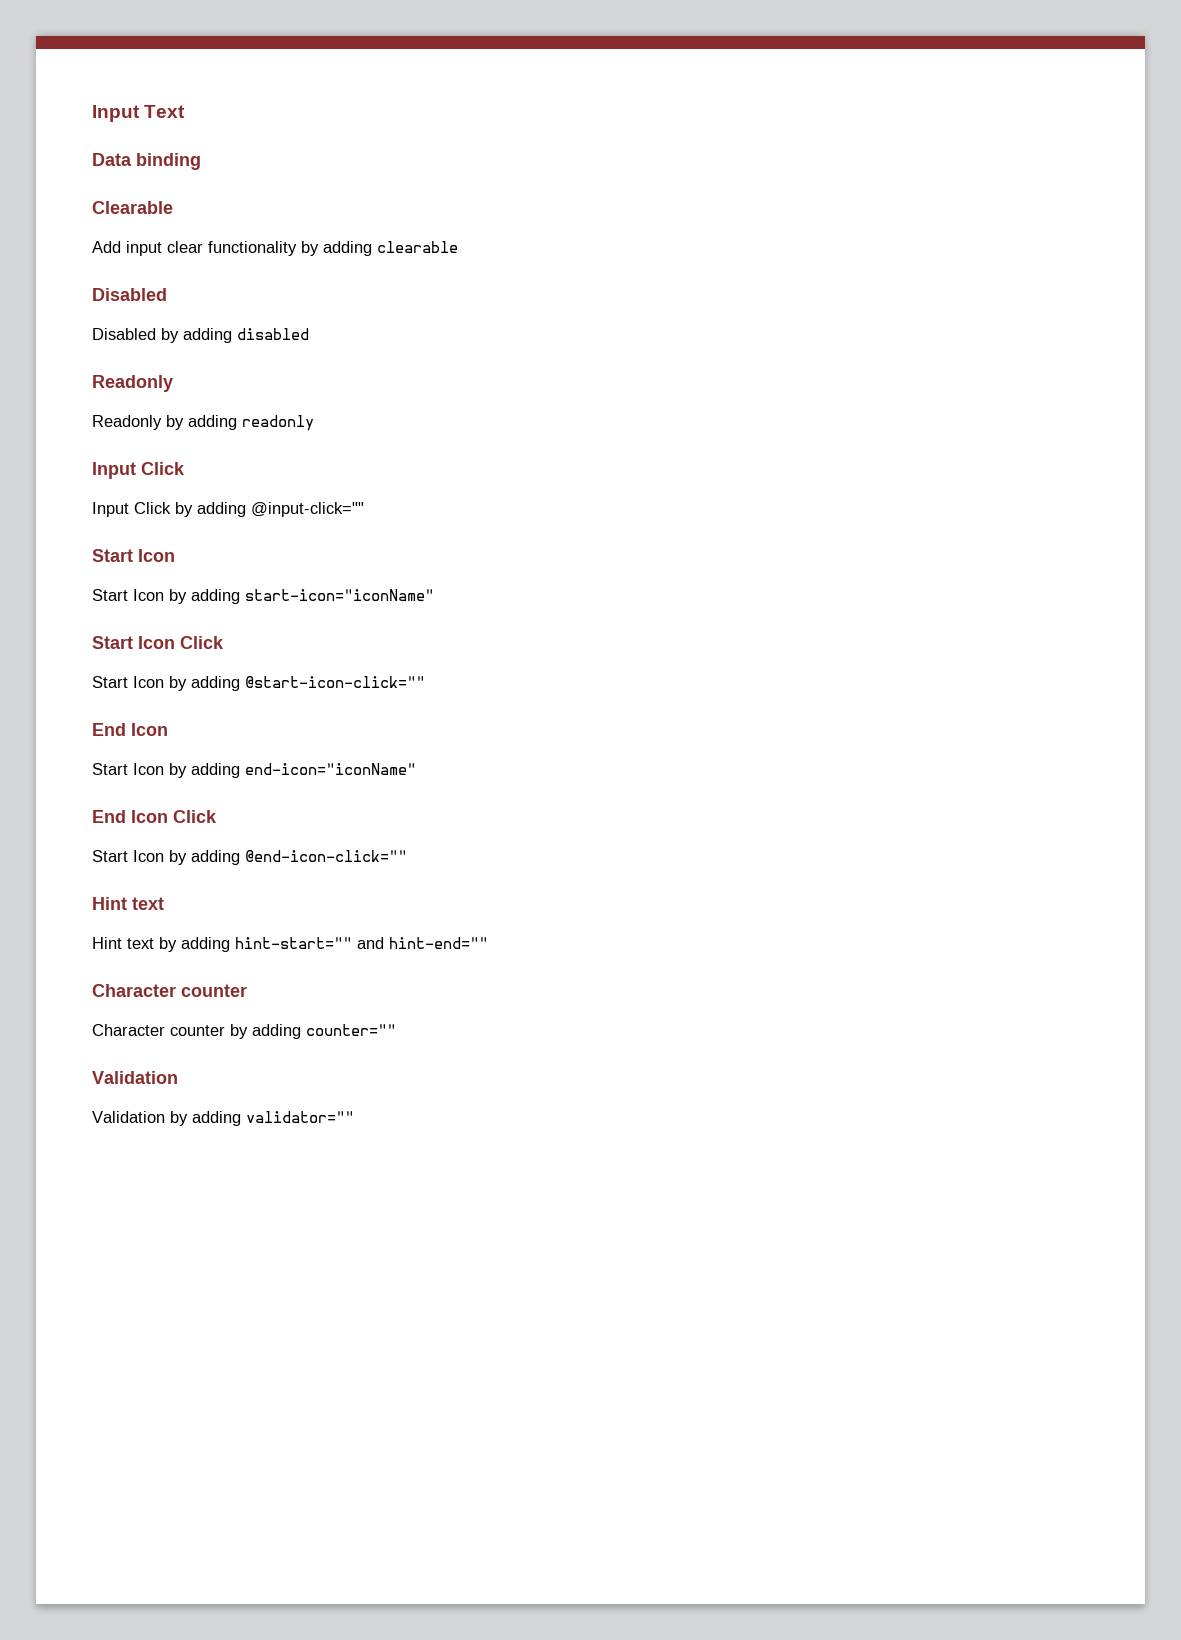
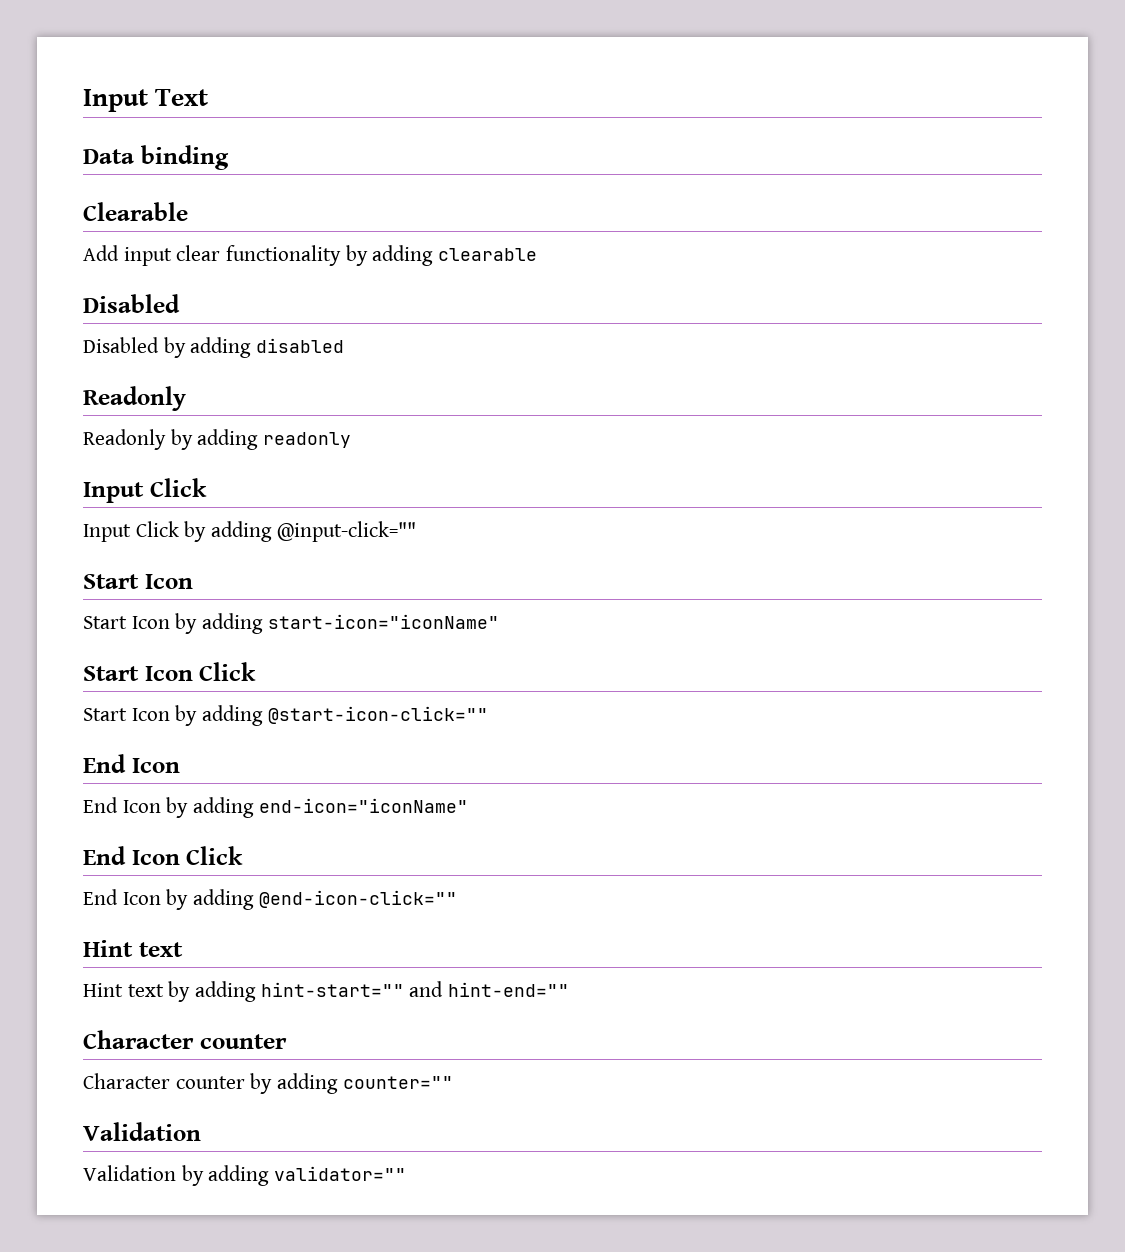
- Start Icon by adding end-icon="iconName"
+ End Icon by adding end-icon="iconName"
- Start Icon by adding @end-icon-click=""
+ End Icon by adding @end-icon-click=""

